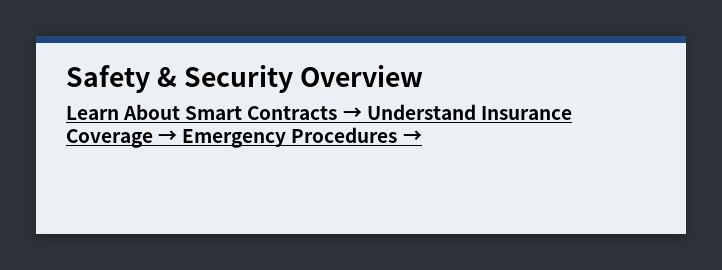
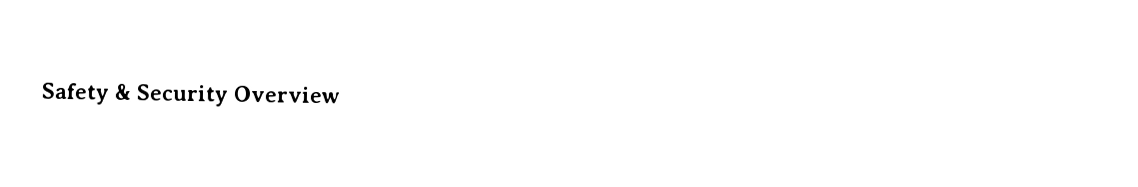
- Learn About Smart Contracts → Understand Insurance Coverage → Emergency Procedures →

